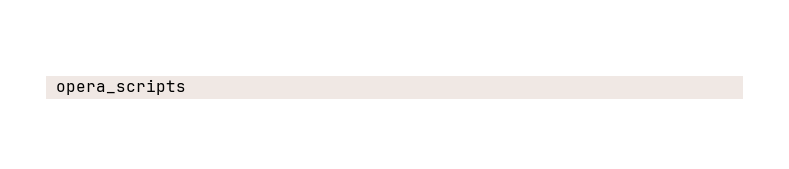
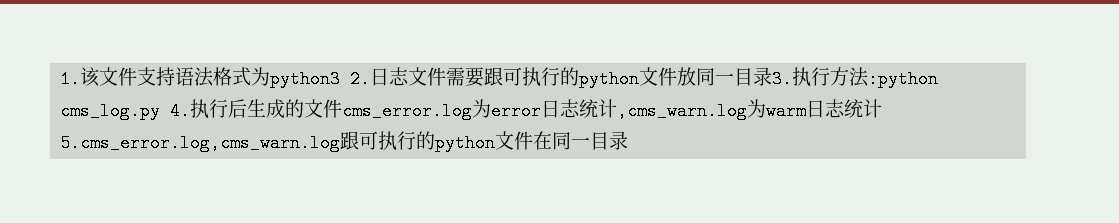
- opera_scripts
+ 1.该文件支持语法格式为python3 2.日志文件需要跟可执行的python文件放同一目录3.执行方法:python cms_log.py 4.执行后生成的文件cms_error.log为error日志统计,cms_warn.log为warm日志统计5.cms_error.log,cms_warn.log跟可执行的python文件在同一目录

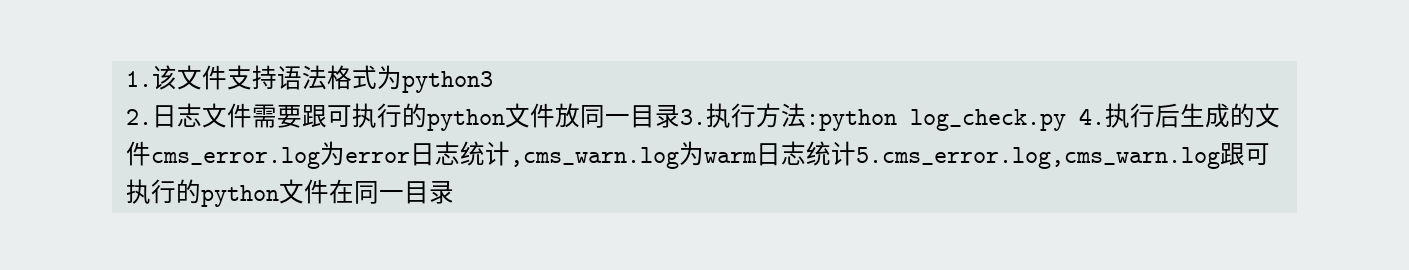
- 1.该文件支持语法格式为python3 2.日志文件需要跟可执行的python文件放同一目录3.执行方法:python cms_log.py 4.执行后生成的文件cms_error.log为error日志统计,cms_warn.log为warm日志统计5.cms_error.log,cms_warn.log跟可执行的python文件在同一目录
+ 1.该文件支持语法格式为python3
+ 2.日志文件需要跟可执行的python文件放同一目录3.执行方法:python log_check.py 4.执行后生成的文件cms_error.log为error日志统计,cms_warn.log为warm日志统计5.cms_error.log,cms_warn.log跟可执行的python文件在同一目录

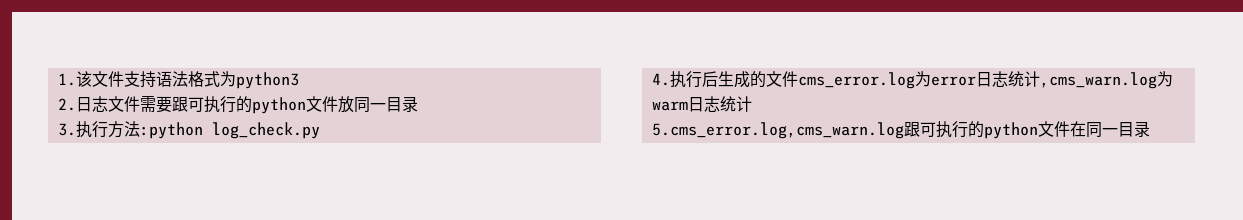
- 2.日志文件需要跟可执行的python文件放同一目录3.执行方法:python log_check.py 4.执行后生成的文件cms_error.log为error日志统计,cms_warn.log为warm日志统计5.cms_error.log,cms_warn.log跟可执行的python文件在同一目录
+ 2.日志文件需要跟可执行的python文件放同一目录
+ 3.执行方法:python log_check.py
+ 4.执行后生成的文件cms_error.log为error日志统计,cms_warn.log为warm日志统计
+ 5.cms_error.log,cms_warn.log跟可执行的python文件在同一目录

